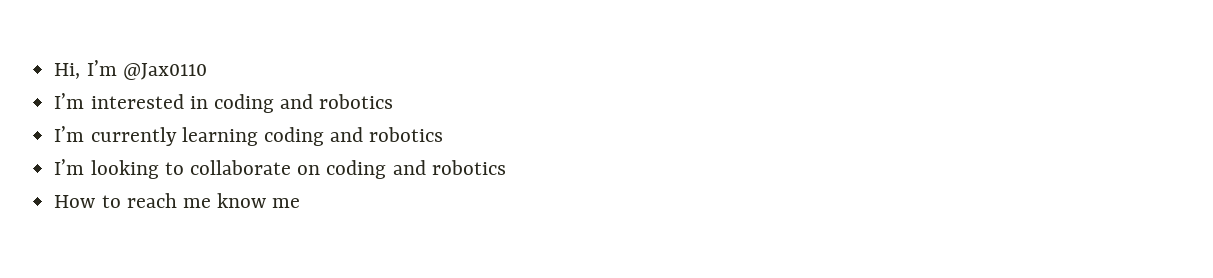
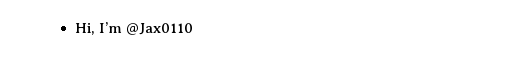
- I’m interested in coding and robotics
- I’m currently learning coding and robotics
- I’m looking to collaborate on coding and robotics
- How to reach me know me

